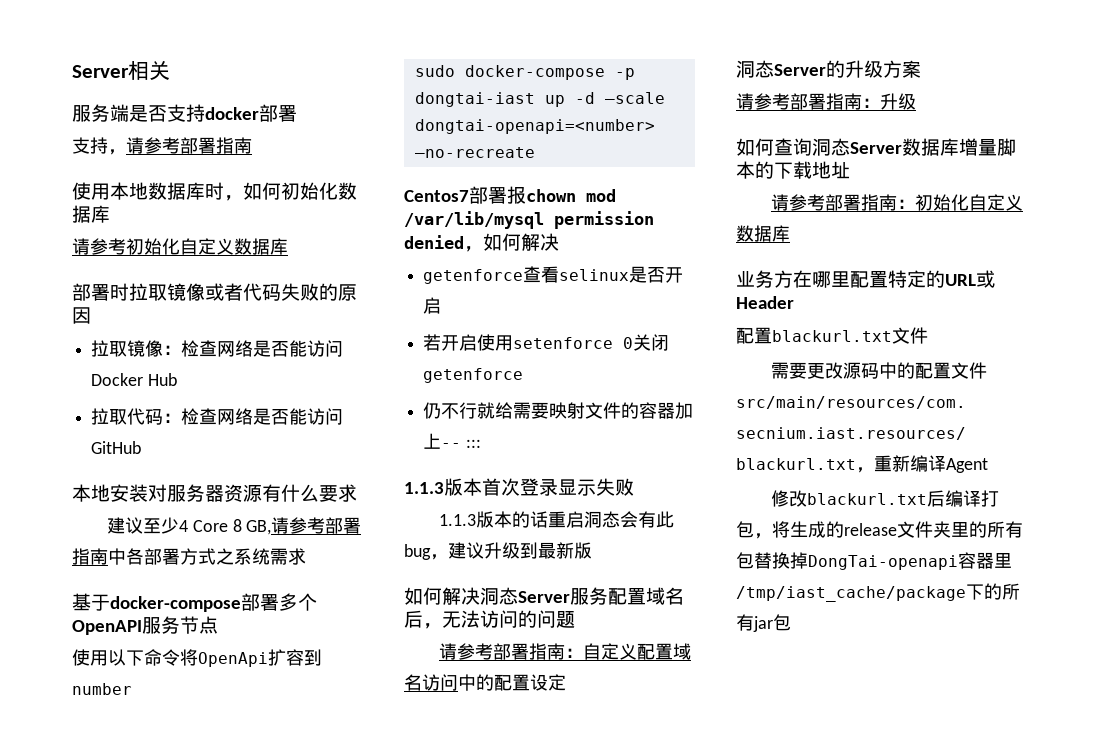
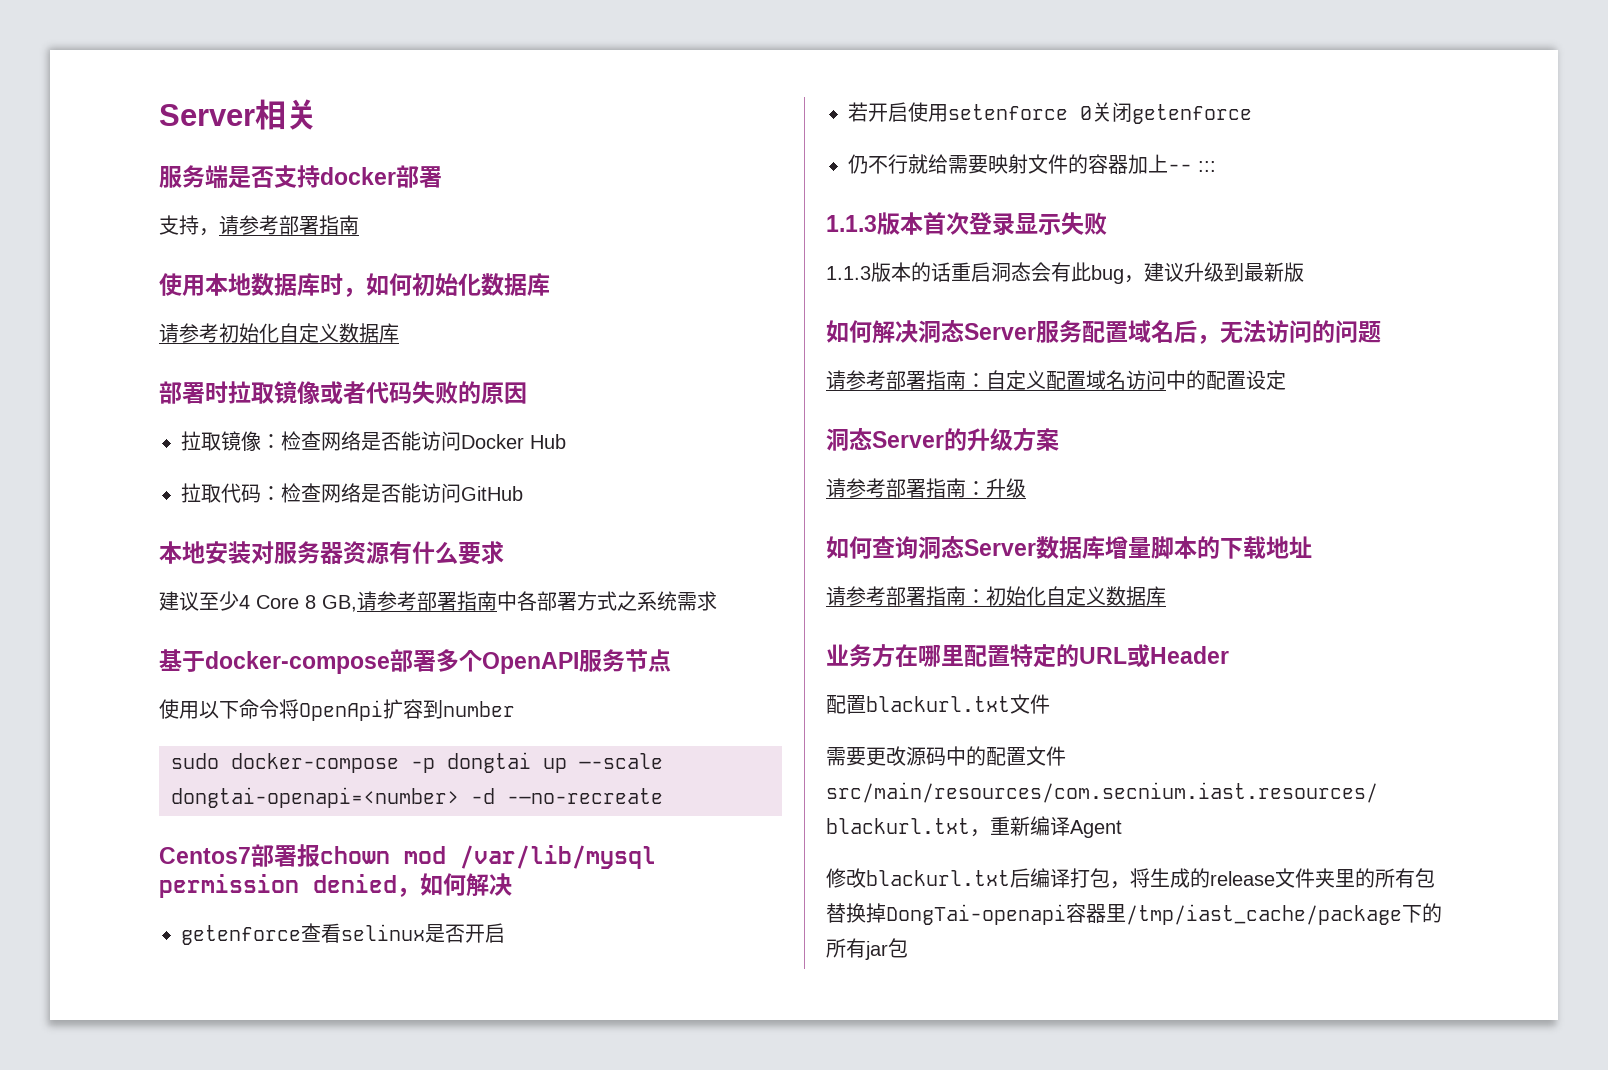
- sudo docker-compose -p dongtai-iast up -d –scale dongtai-openapi=<number> –no-recreate
+ sudo docker-compose -p dongtai up –-scale dongtai-openapi=<number> -d -–no-recreate

